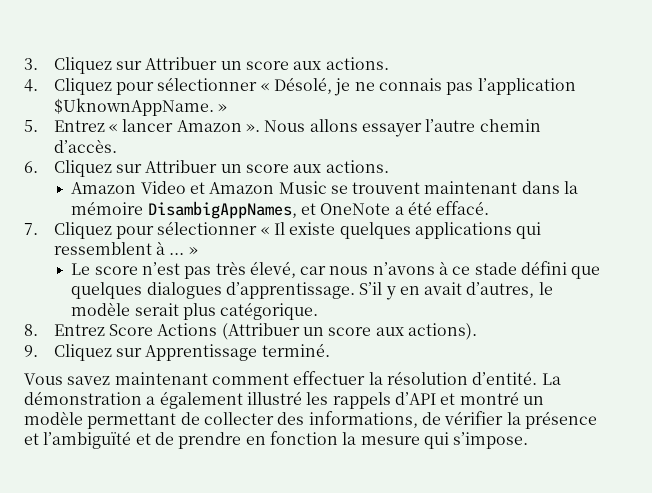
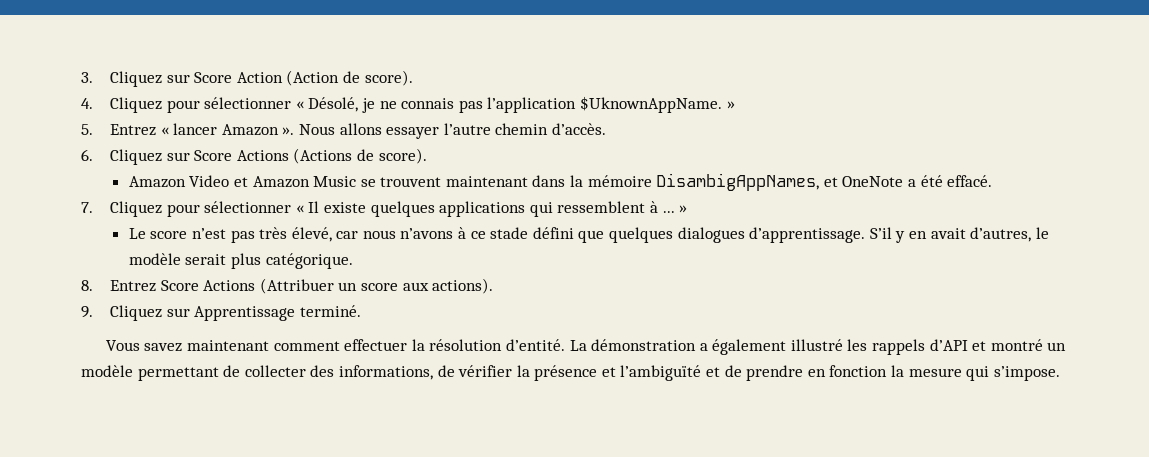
- 3. Cliquez sur Attribuer un score aux actions.
+ 3. Cliquez sur Score Action (Action de score).
- 6. Cliquez sur Attribuer un score aux actions.
+ 6. Cliquez sur Score Actions (Actions de score).

